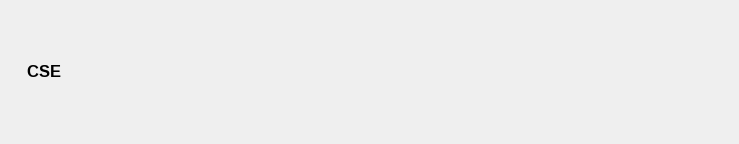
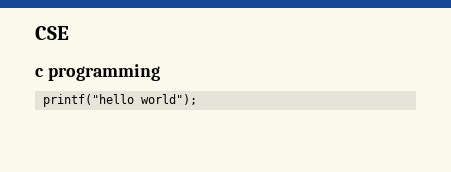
+ c programming
+ printf("hello world");

